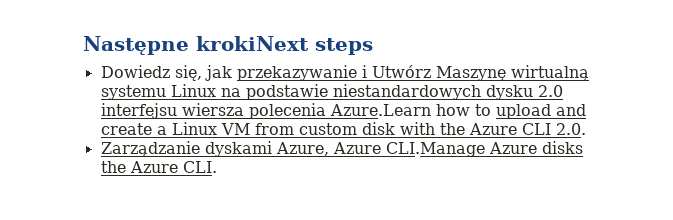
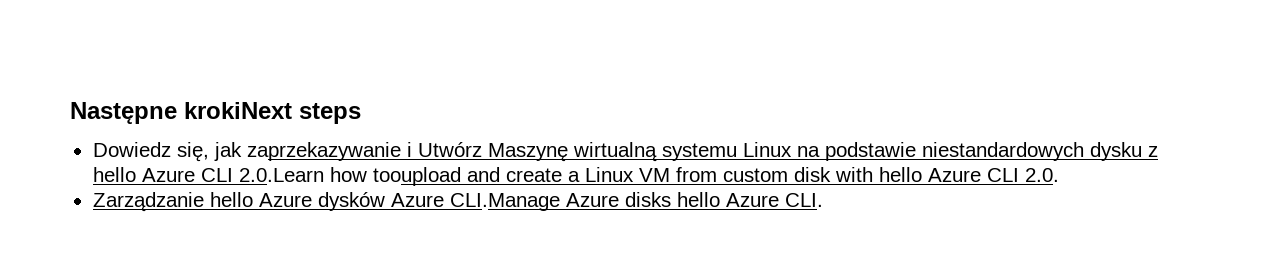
- Dowiedz się, jak przekazywanie i Utwórz Maszynę wirtualną systemu Linux na podstawie niestandardowych dysku 2.0 interfejsu wiersza polecenia Azure.Learn how to upload and create a Linux VM from custom disk with the Azure CLI 2.0.
+ Dowiedz się, jak zaprzekazywanie i Utwórz Maszynę wirtualną systemu Linux na podstawie niestandardowych dysku z hello Azure CLI 2.0.Learn how tooupload and create a Linux VM from custom disk with hello Azure CLI 2.0.
- Zarządzanie dyskami Azure, Azure CLI.Manage Azure disks the Azure CLI.
+ Zarządzanie hello Azure dysków Azure CLI.Manage Azure disks hello Azure CLI.

